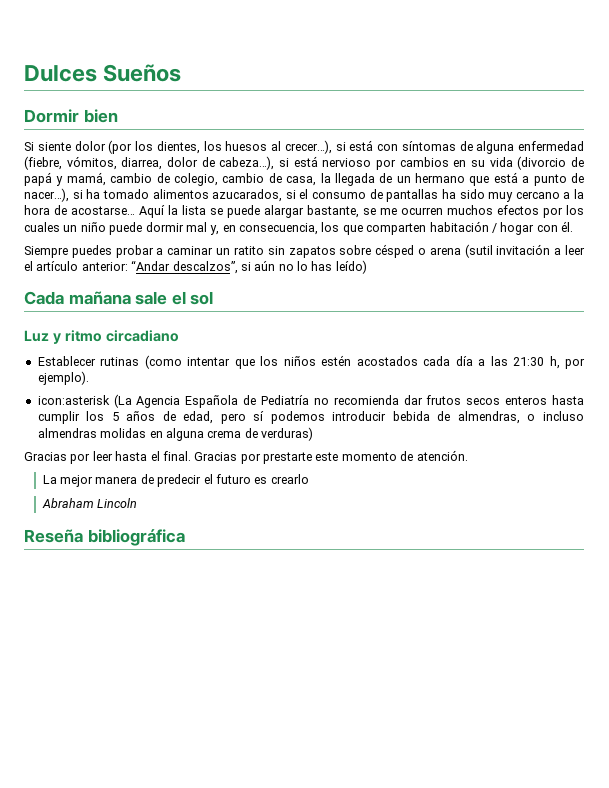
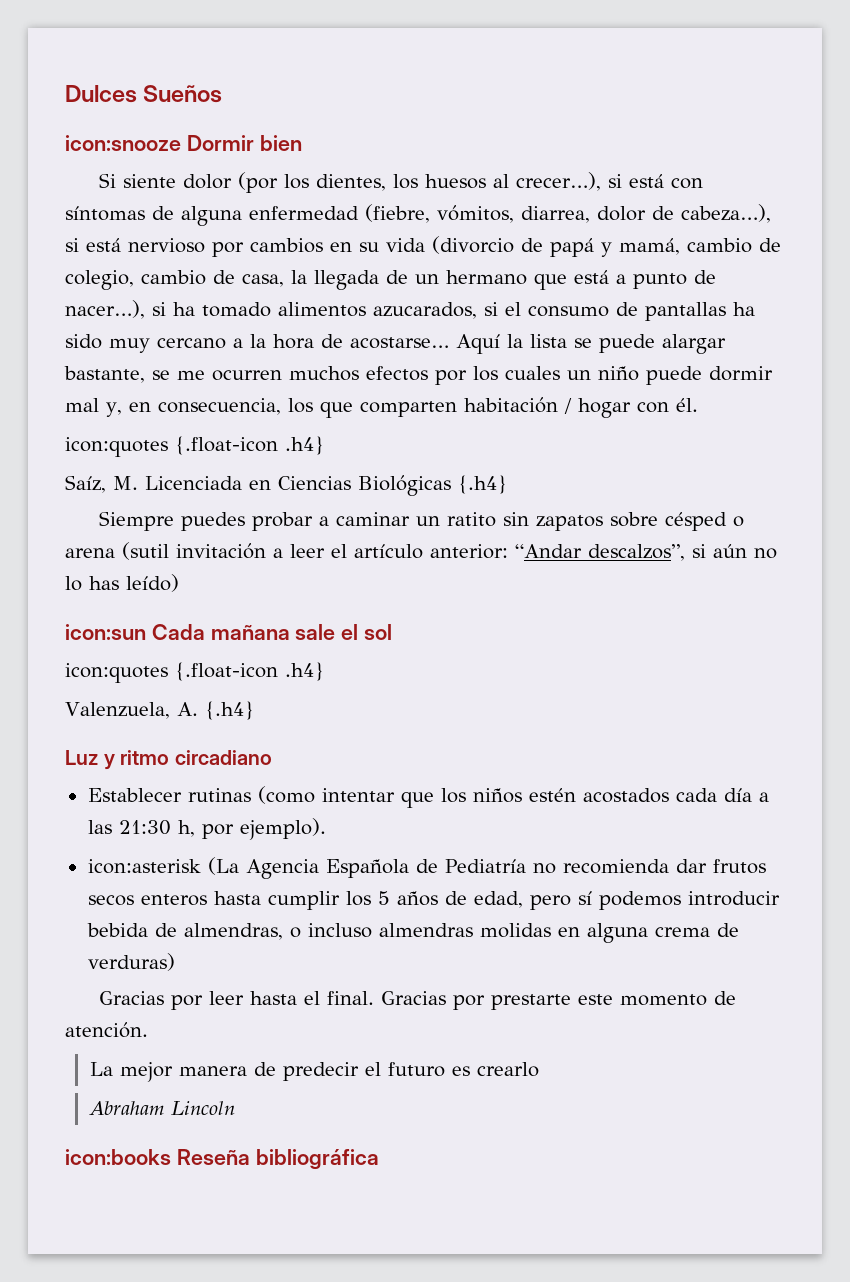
- Dormir bien
+ icon:snooze Dormir bien
  Aquí la lista se puede alargar bastante, se me ocurren muchos efectos por los cuales un niño puede dormir mal y, en consecuencia, los que comparten habitación / hogar con él.
+ icon:quotes {.float-icon .h4}
+ Saíz, M. Licenciada en Ciencias Biológicas {.h4}
- Cada mañana sale el sol
+ icon:sun Cada mañana sale el sol
+ icon:quotes {.float-icon .h4}
+ Valenzuela, A. {.h4}
- Reseña bibliográfica
+ icon:books Reseña bibliográfica

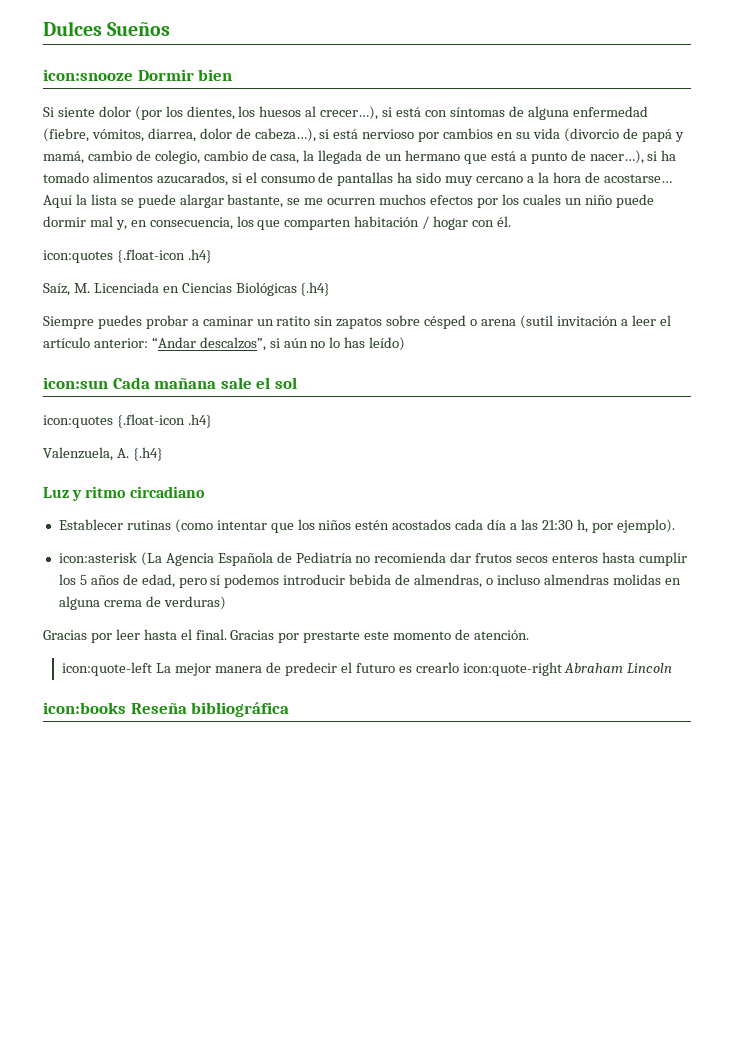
- La mejor manera de predecir el futuro es crearlo
- Abraham Lincoln
+ icon:quote-left La mejor manera de predecir el futuro es crearlo icon:quote-right Abraham Lincoln

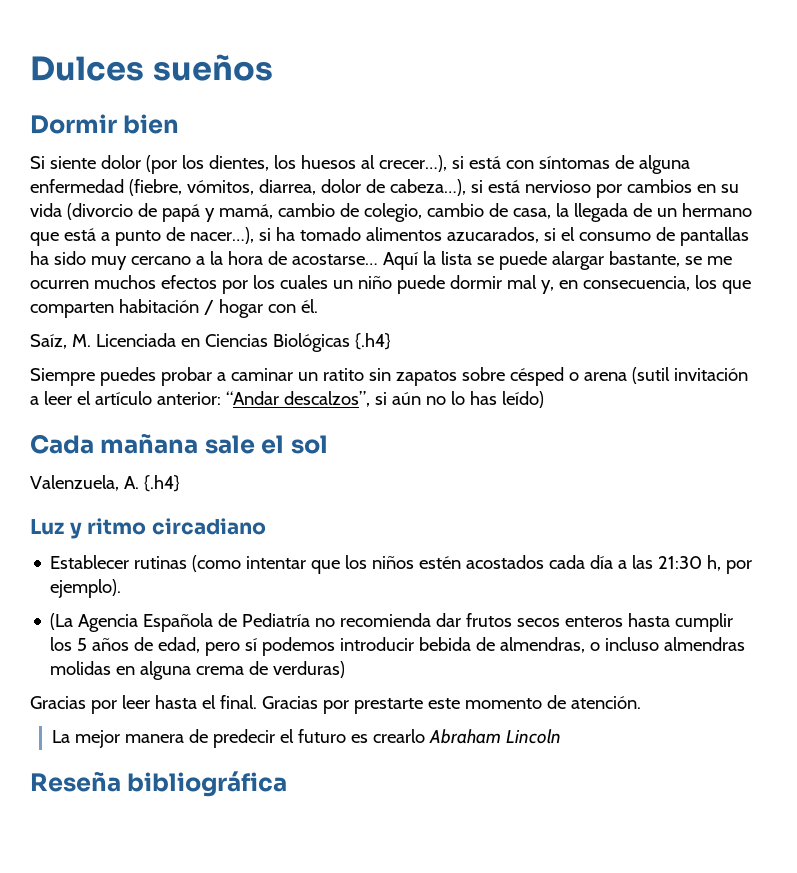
- Dulces Sueños
- icon:snooze Dormir bien
+ Dulces sueños
+ Dormir bien
  Aquí la lista se puede alargar bastante, se me ocurren muchos efectos por los cuales un niño puede dormir mal y, en consecuencia, los que comparten habitación / hogar con él.
- icon:quotes {.float-icon .h4}
- icon:sun Cada mañana sale el sol
- icon:quotes {.float-icon .h4}
+ Cada mañana sale el sol
- icon:asterisk (La Agencia Española de Pediatría no recomienda dar frutos secos enteros hasta cumplir los 5 años de edad, pero sí podemos introducir bebida de almendras, o incluso almendras molidas en alguna crema de verduras)
+ (La Agencia Española de Pediatría no recomienda dar frutos secos enteros hasta cumplir los 5 años de edad, pero sí podemos introducir bebida de almendras, o incluso almendras molidas en alguna crema de verduras)
- icon:quote-left La mejor manera de predecir el futuro es crearlo icon:quote-right Abraham Lincoln
+ La mejor manera de predecir el futuro es crearlo Abraham Lincoln
- icon:books Reseña bibliográfica
+ Reseña bibliográfica

